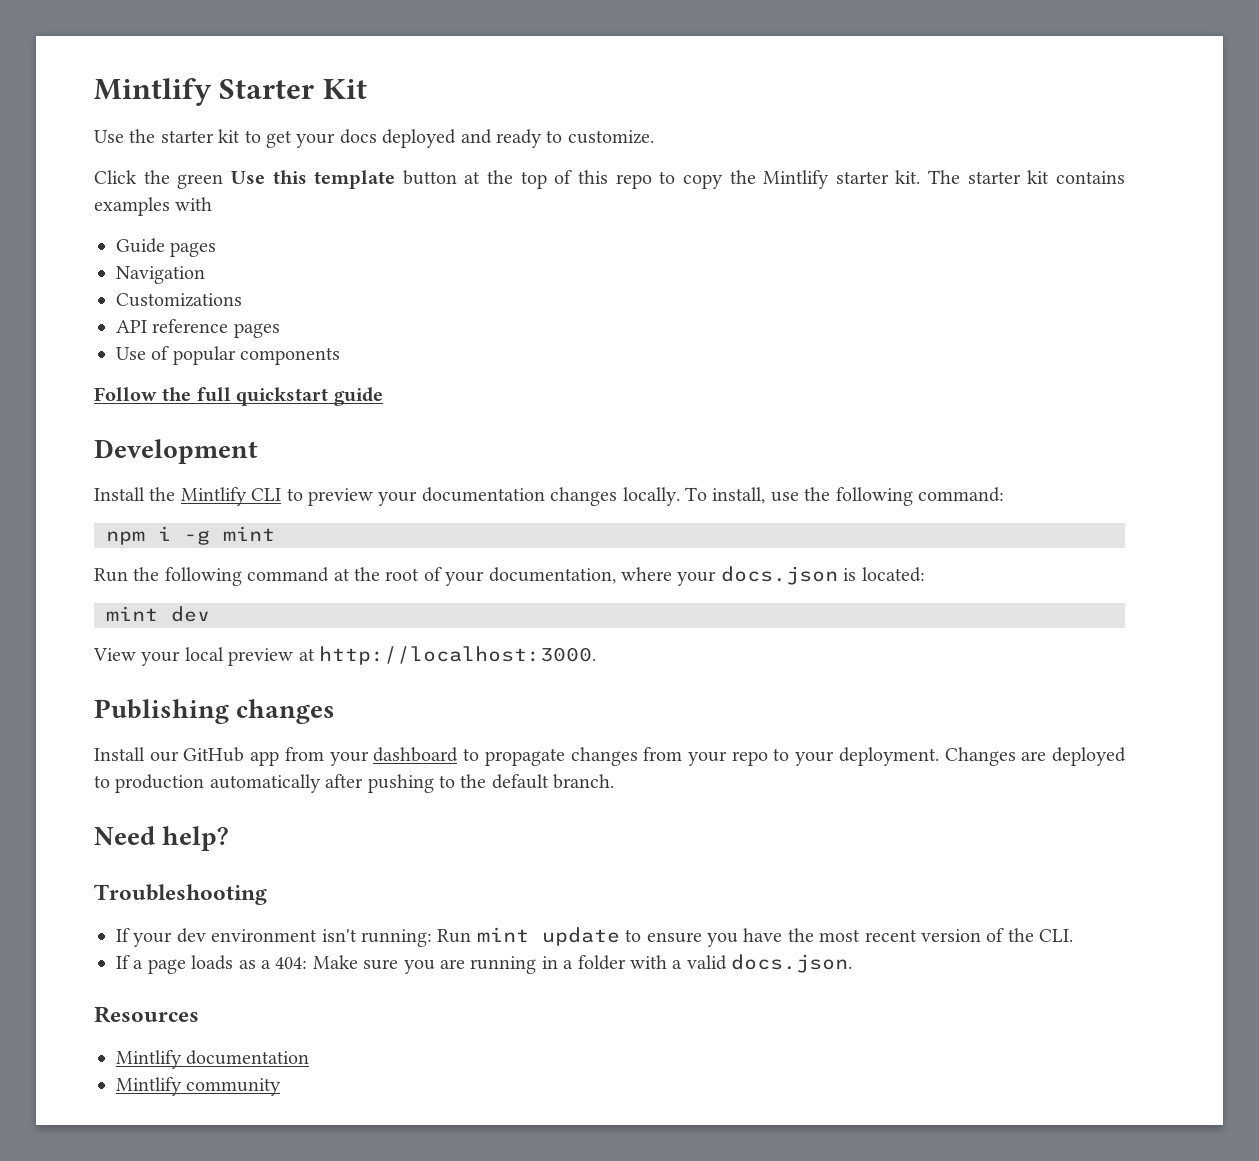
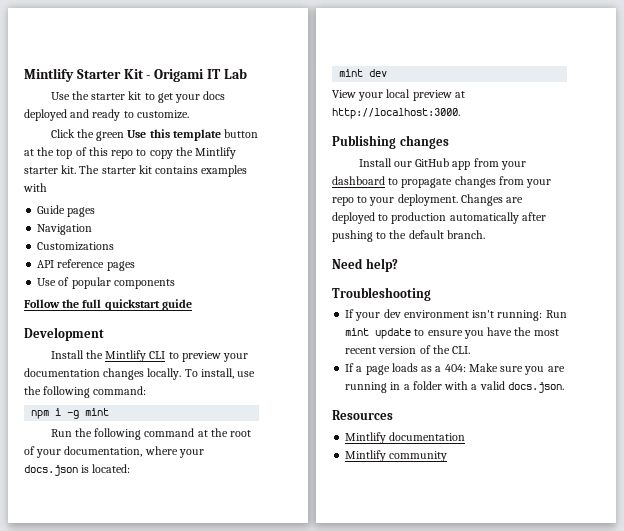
- Mintlify Starter Kit
+ Mintlify Starter Kit - Origami IT Lab

